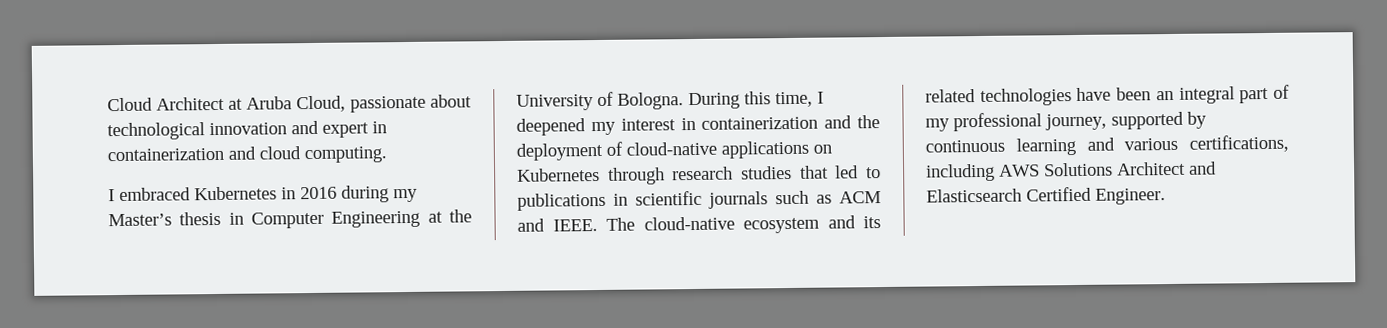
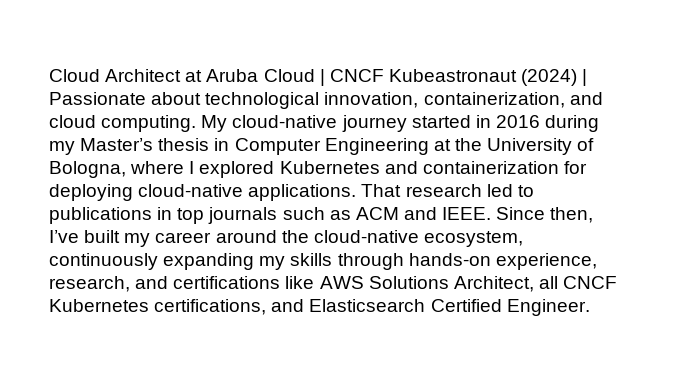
- Cloud Architect at Aruba Cloud, passionate about technological innovation and expert in containerization and cloud computing.
- I embraced Kubernetes in 2016 during my Master’s thesis in Computer Engineering at the University of Bologna. During this time, I deepened my interest in containerization and the deployment of cloud-native applications on Kubernetes through research studies that led to publications in scientific journals such as ACM and IEEE.
+ Cloud Architect at Aruba Cloud | CNCF Kubeastronaut (2024) | Passionate about technological innovation, containerization, and cloud computing. My cloud-native journey started in 2016 during my Master’s thesis in Computer Engineering at the University of Bologna, where I explored Kubernetes and containerization for deploying cloud-native applications. That research led to publications in top journals such as ACM and IEEE.
- The cloud-native ecosystem and its related technologies have been an integral part of my professional journey, supported by continuous learning and various certifications, including AWS Solutions Architect and Elasticsearch Certified Engineer.
+ Since then, I’ve built my career around the cloud-native ecosystem, continuously expanding my skills through hands-on experience, research, and certifications like AWS Solutions Architect, all CNCF Kubernetes certifications, and Elasticsearch Certified Engineer.

